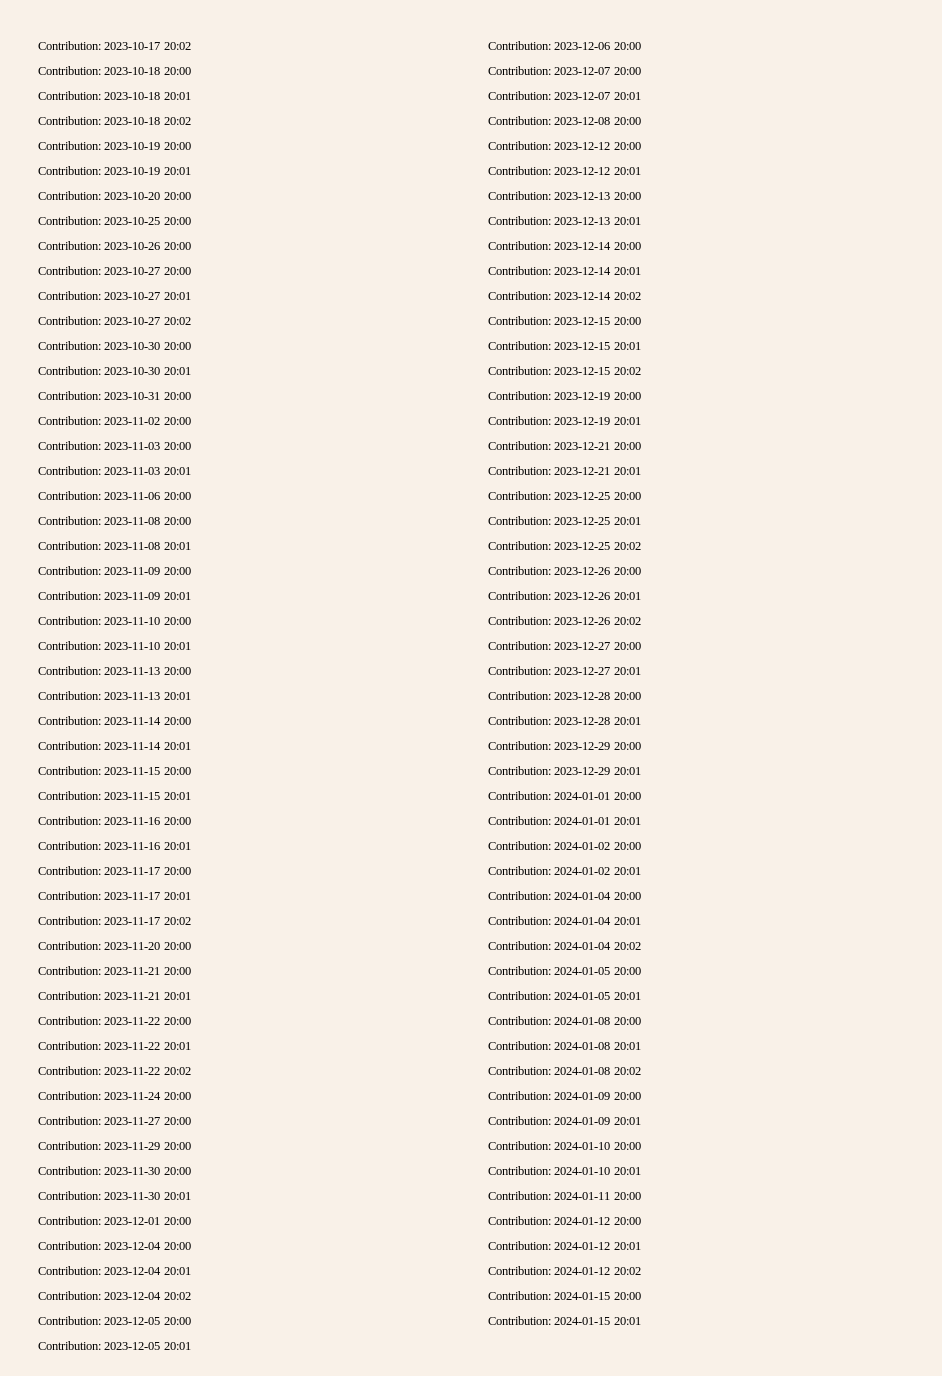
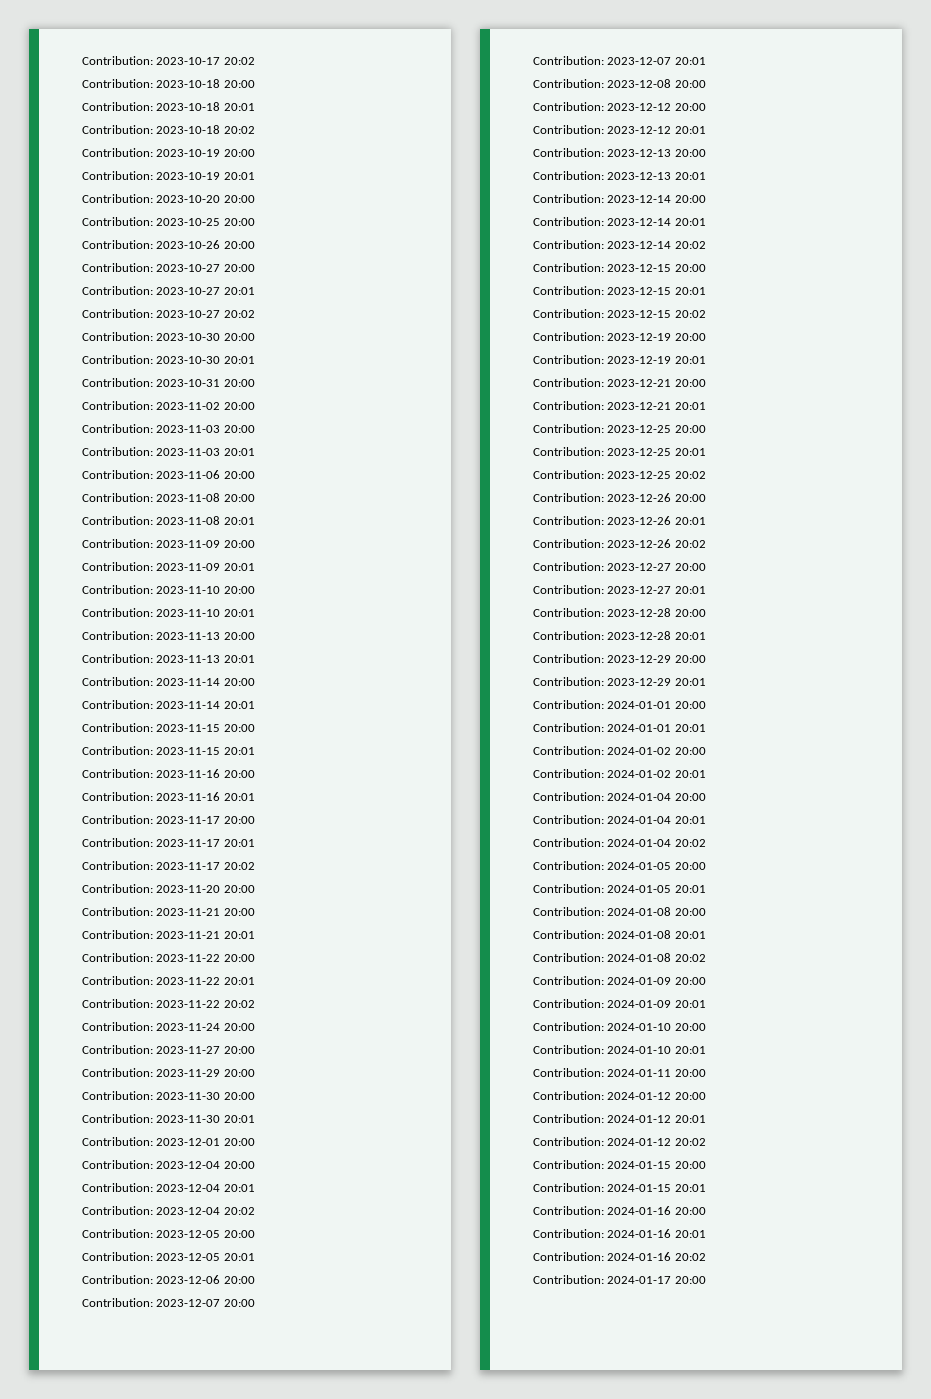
+ Contribution: 2024-01-16 20:00
+ Contribution: 2024-01-16 20:01
+ Contribution: 2024-01-16 20:02
+ Contribution: 2024-01-17 20:00

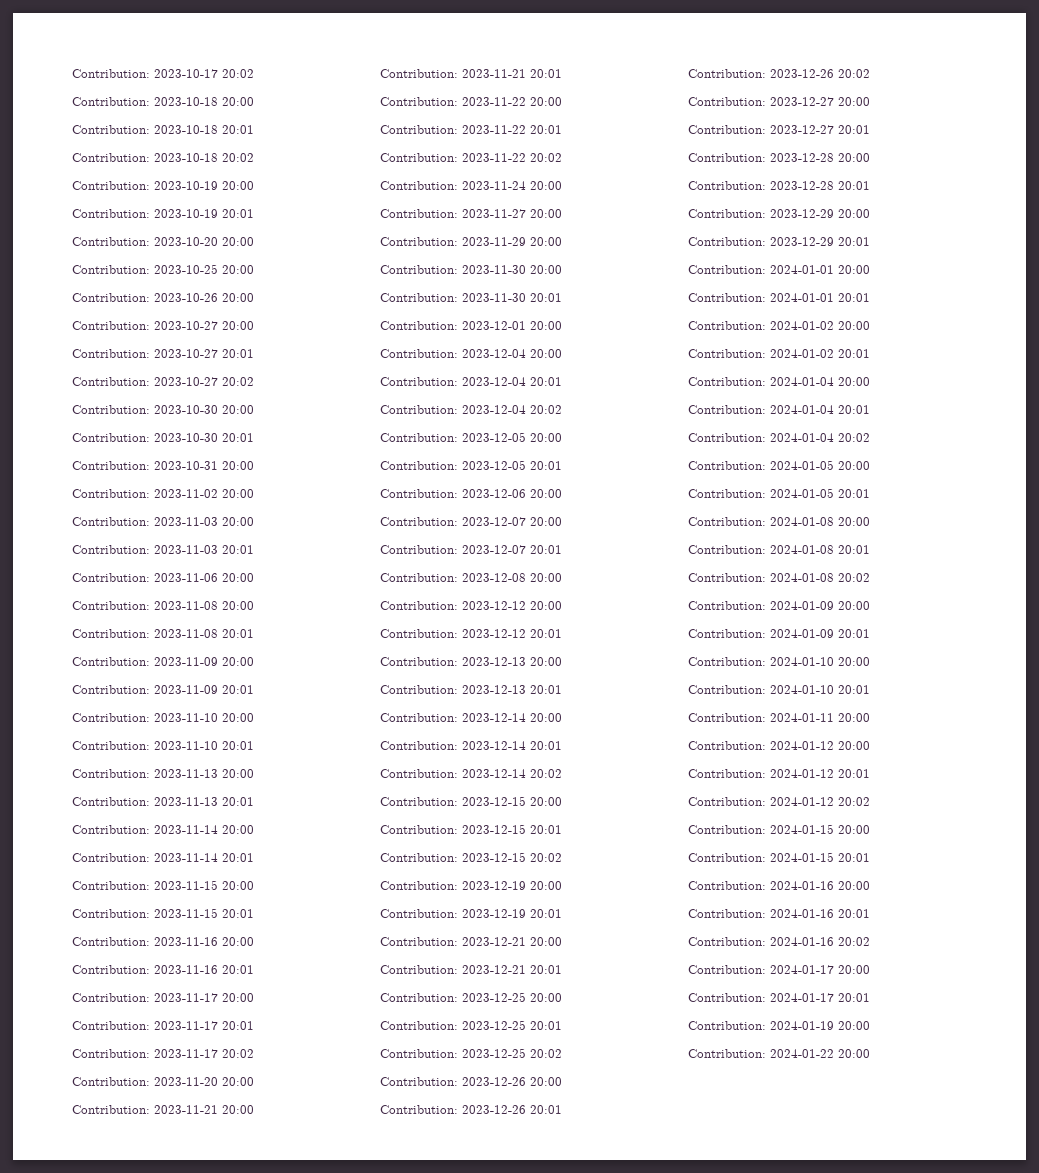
+ Contribution: 2024-01-17 20:01
+ Contribution: 2024-01-19 20:00
+ Contribution: 2024-01-22 20:00

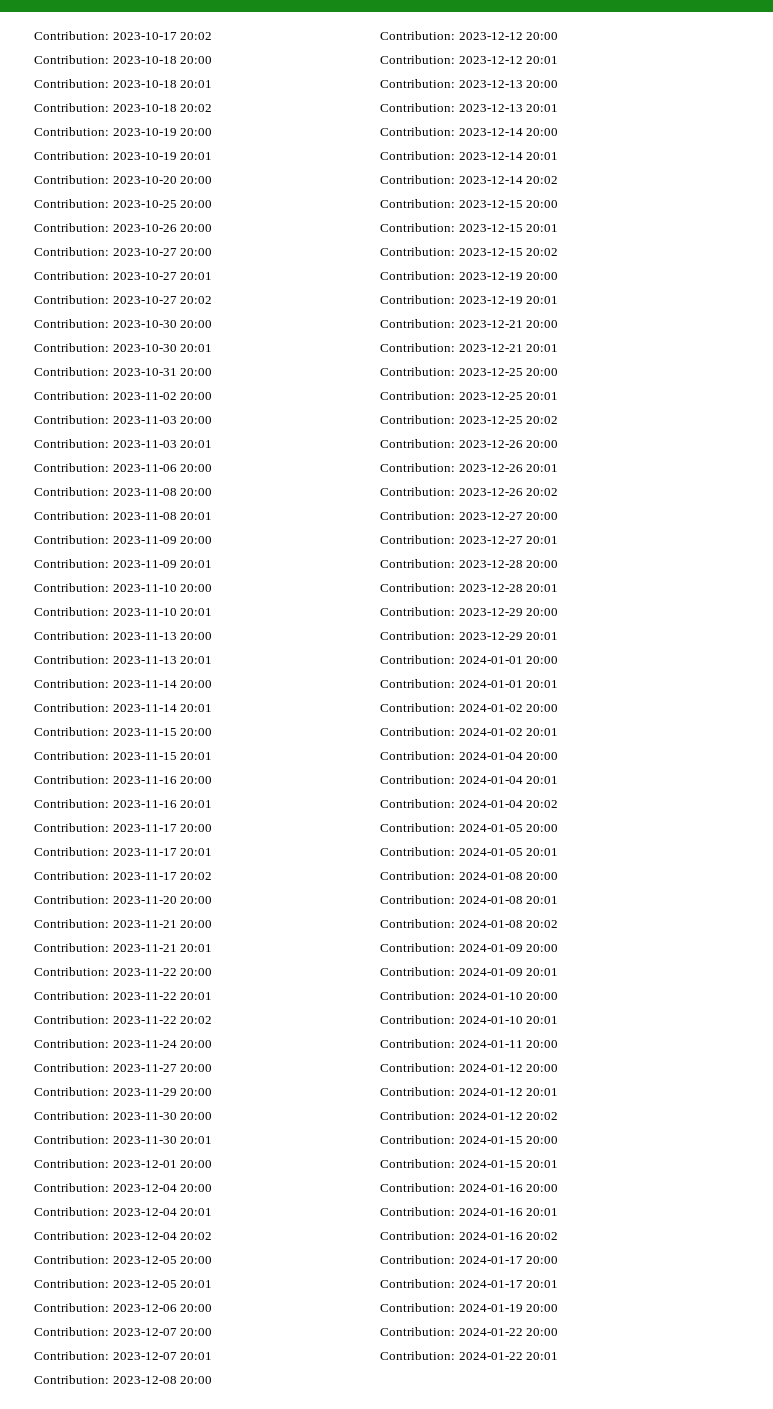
+ Contribution: 2024-01-22 20:01

